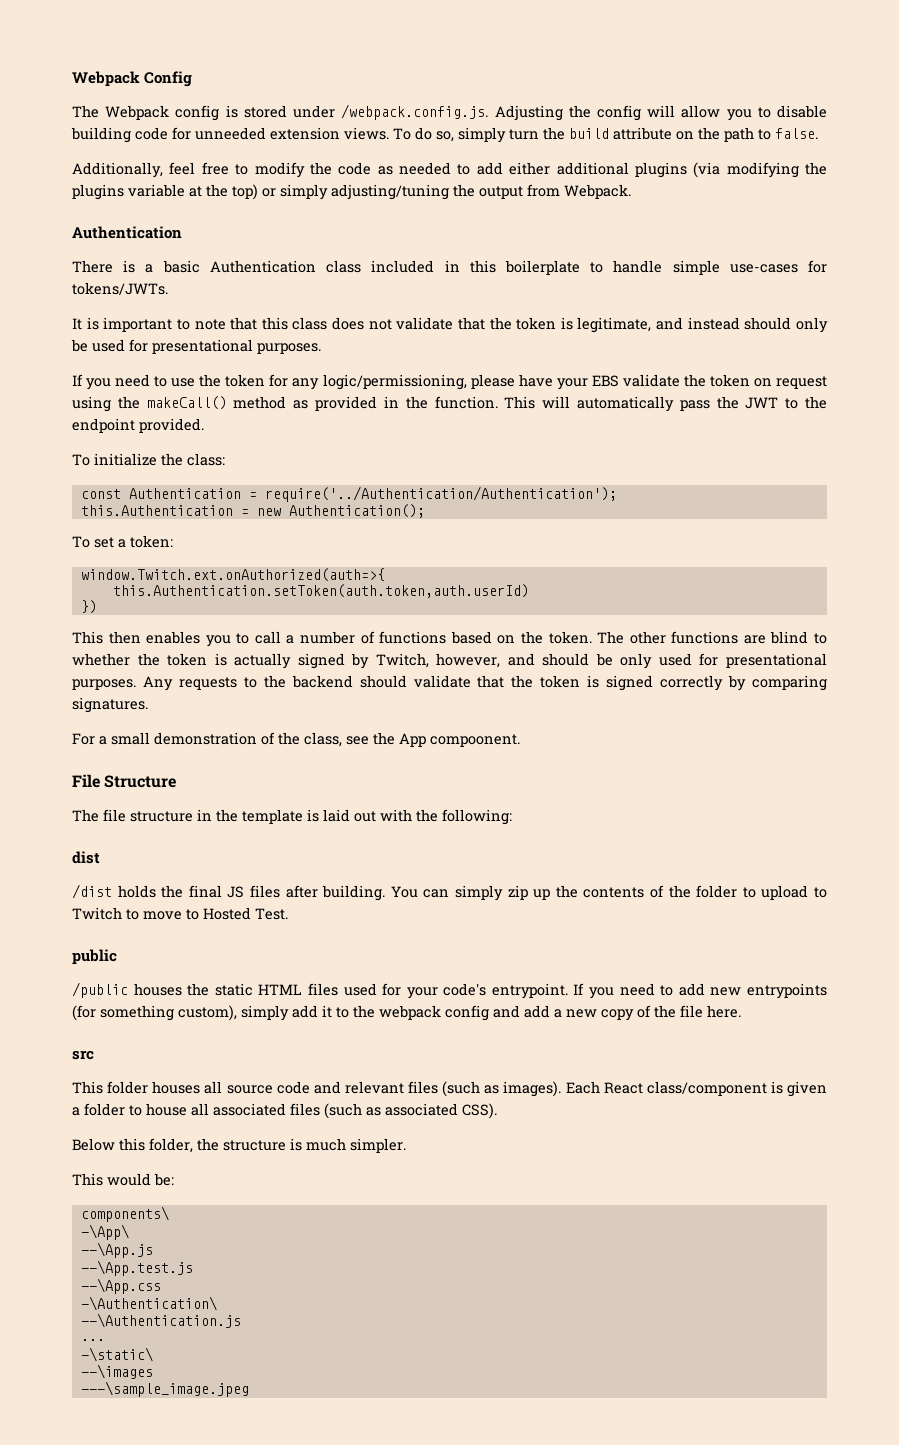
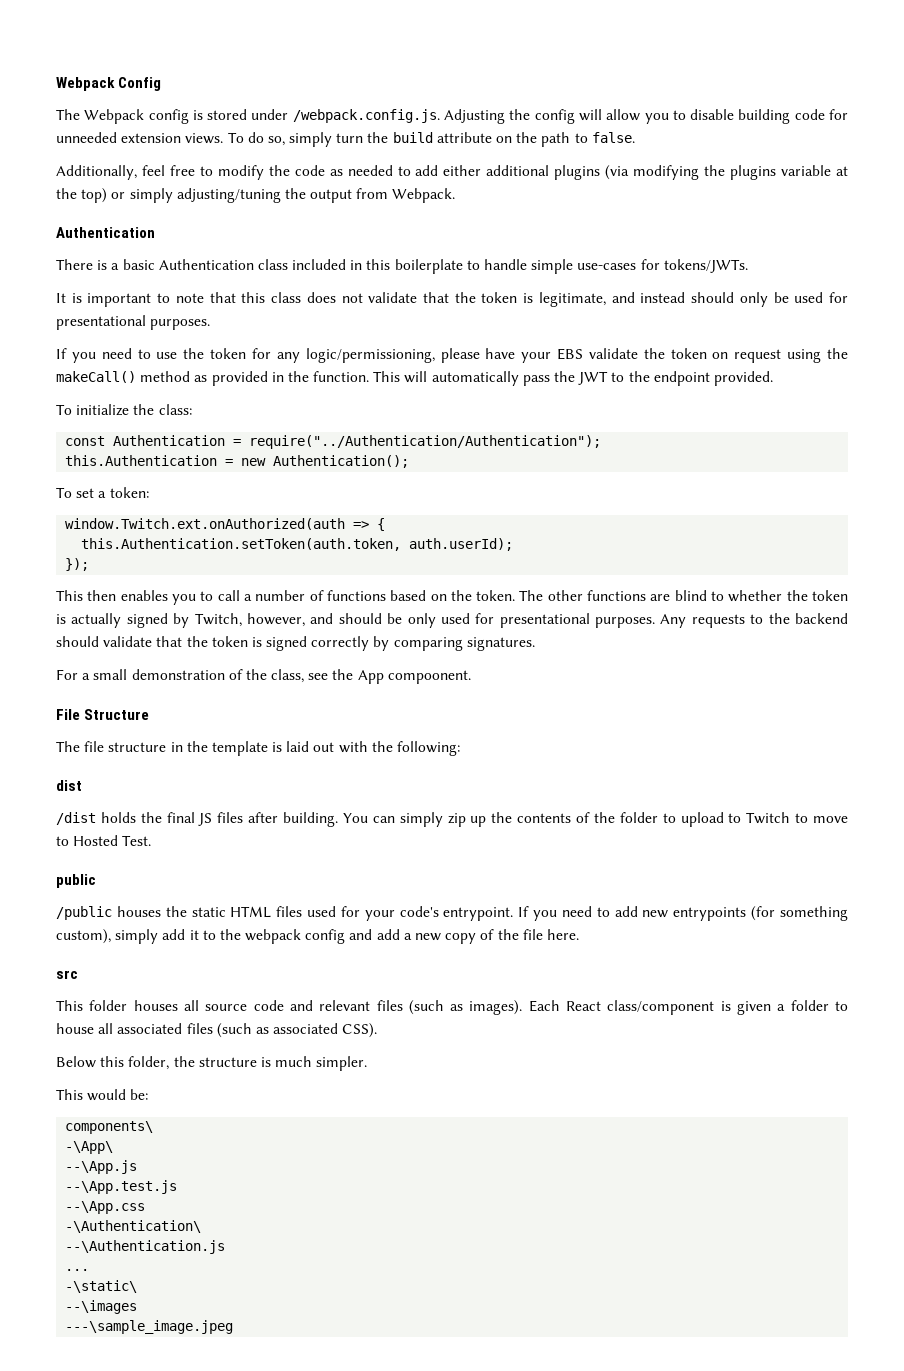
- const Authentication = require('../Authentication/Authentication');
+ const Authentication = require("../Authentication/Authentication");
- window.Twitch.ext.onAuthorized(auth=>{
- this.Authentication.setToken(auth.token,auth.userId)
- })
+ window.Twitch.ext.onAuthorized(auth => {
+ this.Authentication.setToken(auth.token, auth.userId);
+ });

